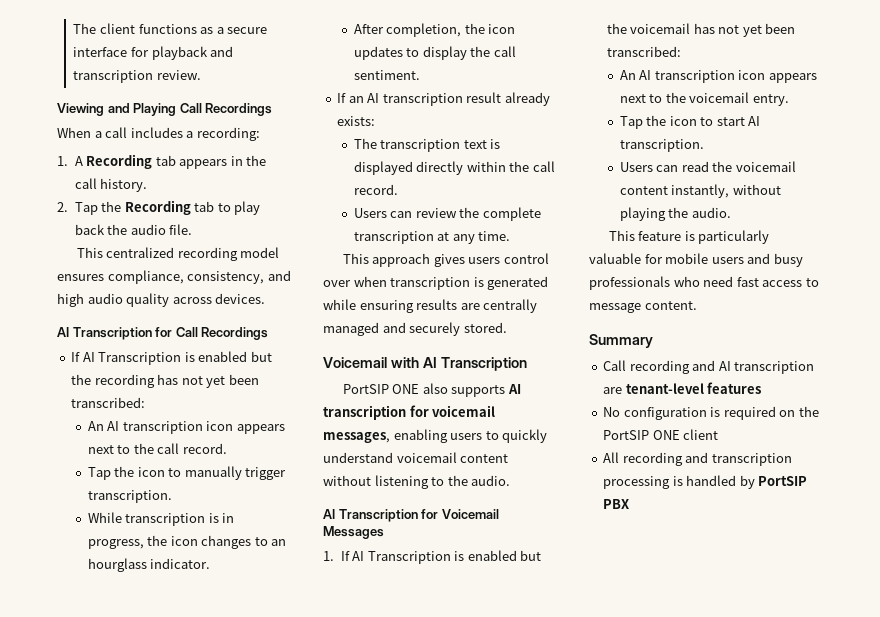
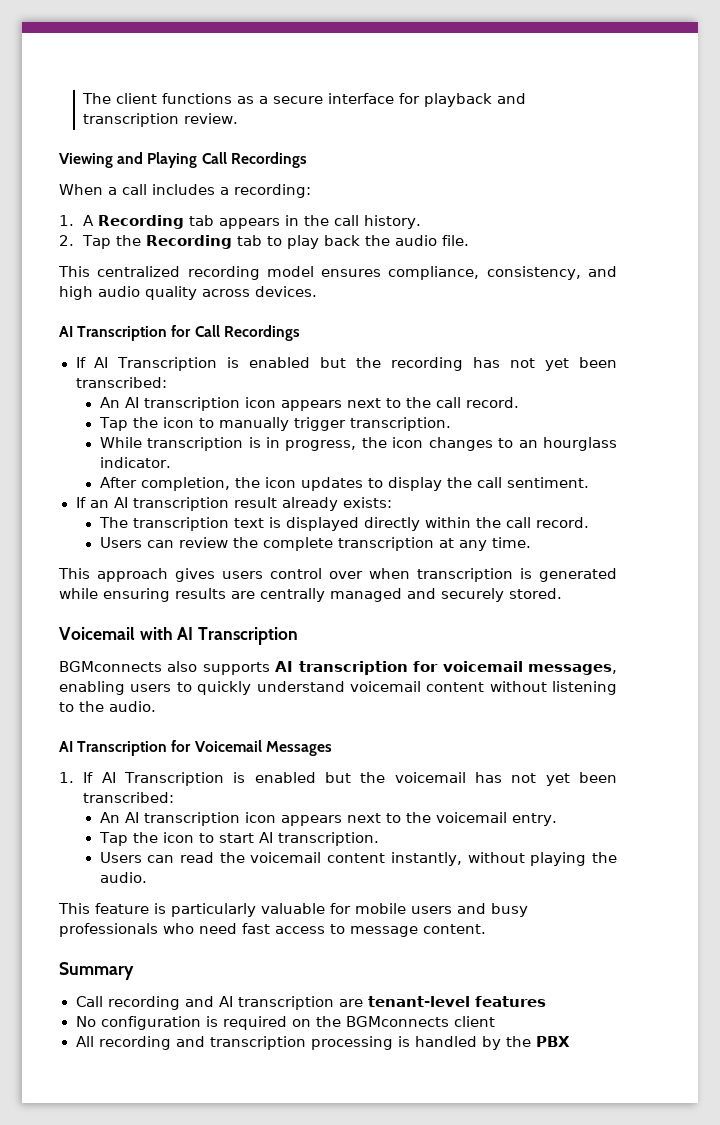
- PortSIP ONE also supports AI transcription for voicemail messages, enabling users to quickly understand voicemail content without listening to the audio.
+ BGMconnects also supports AI transcription for voicemail messages, enabling users to quickly understand voicemail content without listening to the audio.
- No configuration is required on the PortSIP ONE client
+ No configuration is required on the BGMconnects client
- All recording and transcription processing is handled by PortSIP PBX
+ All recording and transcription processing is handled by the PBX

